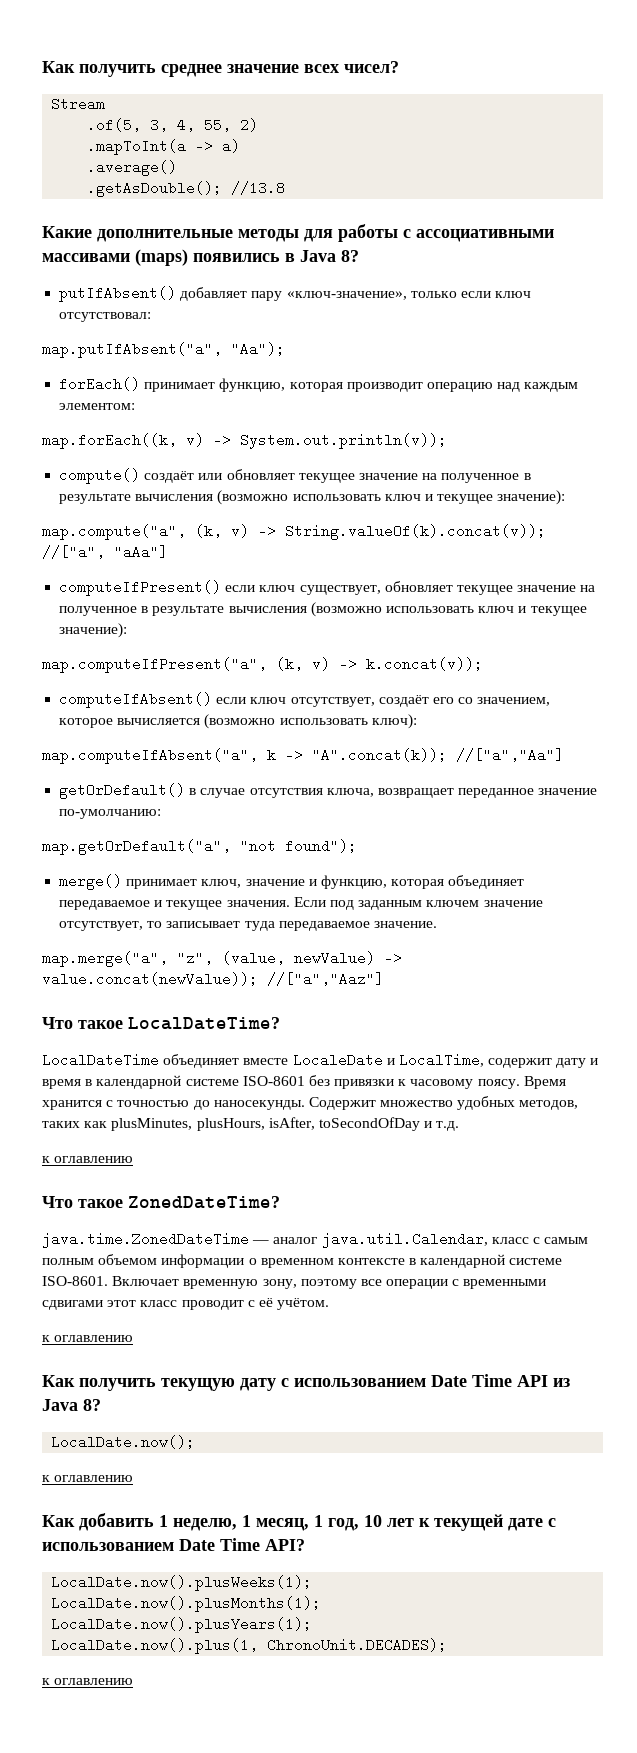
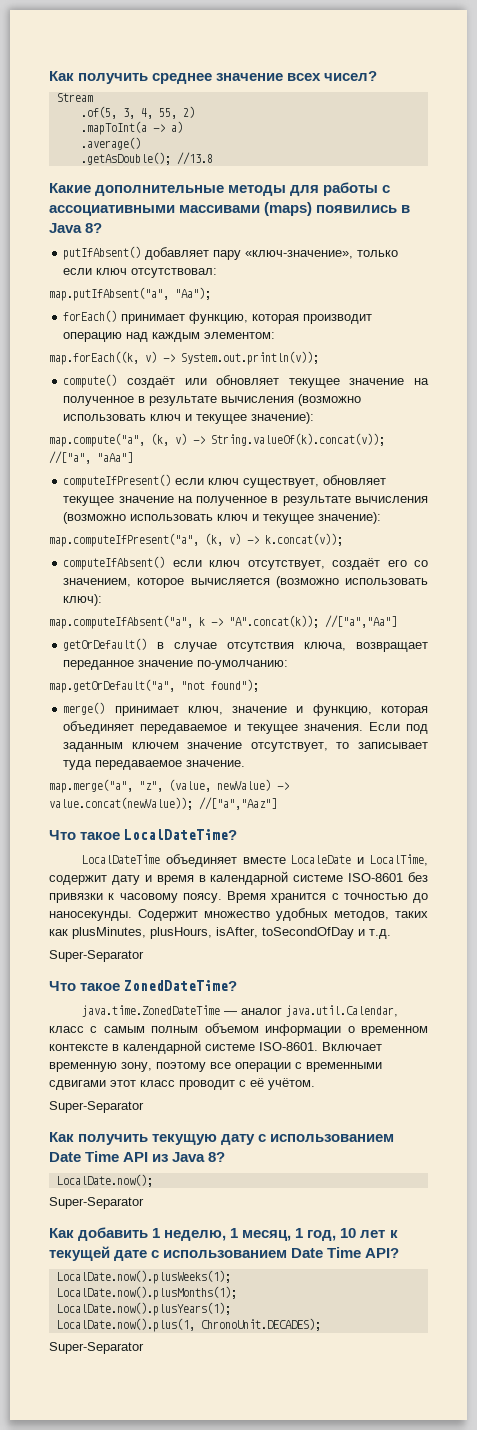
  Содержит множество удобных методов, таких как plusMinutes, plusHours, isAfter, toSecondOfDay и т.д.
- к оглавлению
+ Super-Separator
  Включает временную зону, поэтому все операции с временными сдвигами этот класс проводит с её учётом.
- к оглавлению
+ Super-Separator
  LocalDate.now();
- к оглавлению
+ Super-Separator
  LocalDate.now().plus(1, ChronoUnit.DECADES);
- к оглавлению
+ Super-Separator

